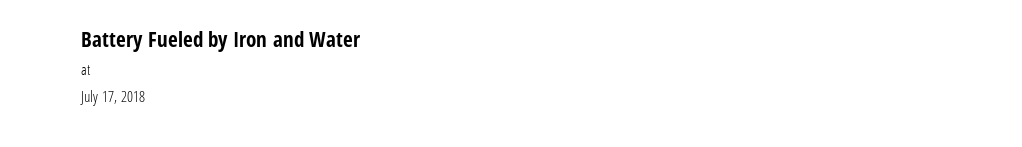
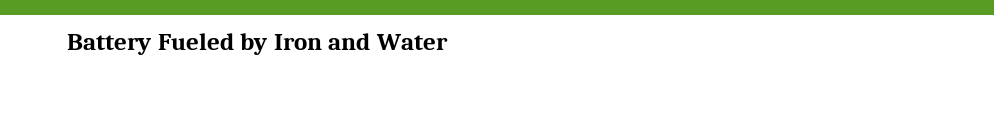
- at
- July 17, 2018

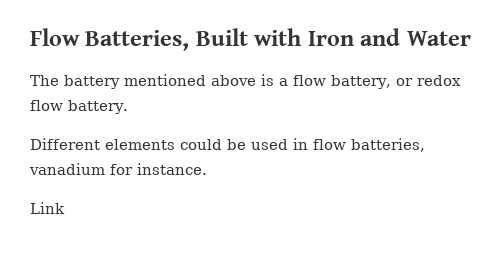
- Battery Fueled by Iron and Water
+ Flow Batteries, Built with Iron and Water
+ The battery mentioned above is a flow battery, or redox flow battery.
+ Different elements could be used in flow batteries, vanadium for instance.
+ Link

